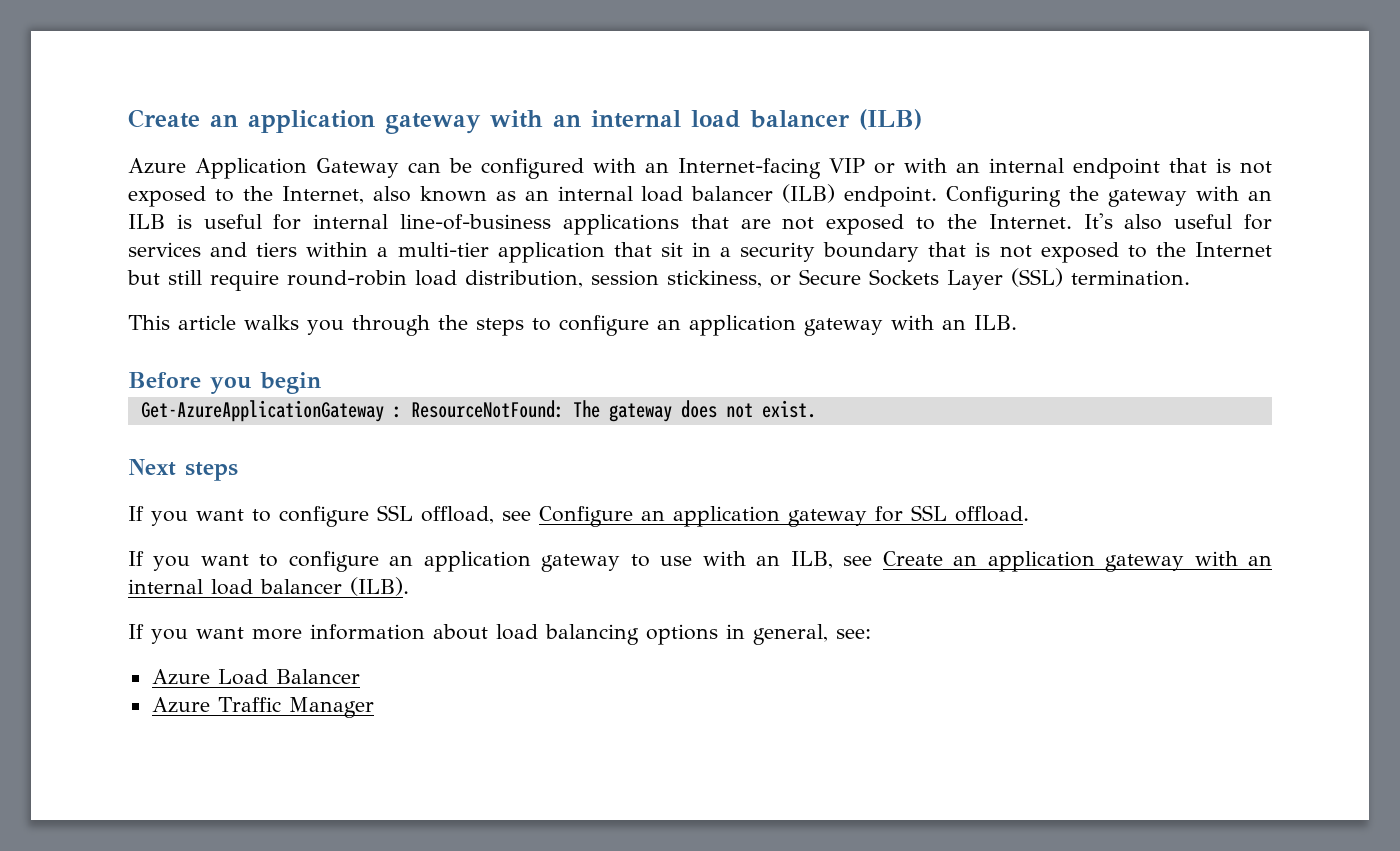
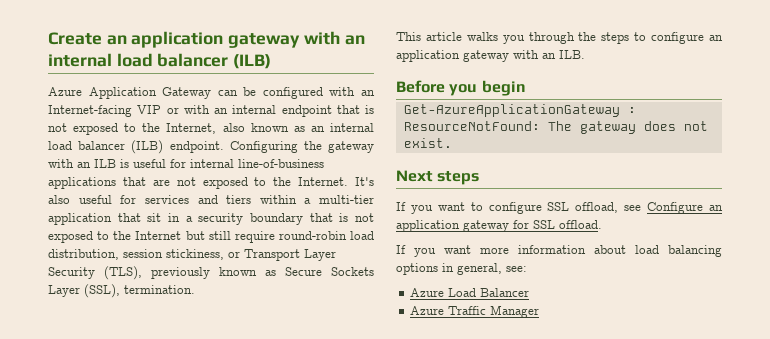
- It's also useful for services and tiers within a multi-tier application that sit in a security boundary that is not exposed to the Internet but still require round-robin load distribution, session stickiness, or Secure Sockets Layer (SSL) termination.
+ It's also useful for services and tiers within a multi-tier application that sit in a security boundary that is not exposed to the Internet but still require round-robin load distribution, session stickiness, or Transport Layer Security (TLS), previously known as Secure Sockets Layer (SSL), termination.
- If you want to configure an application gateway to use with an ILB, see Create an application gateway with an internal load balancer (ILB).

